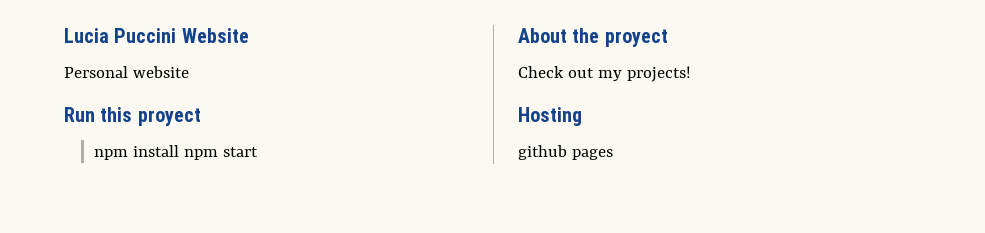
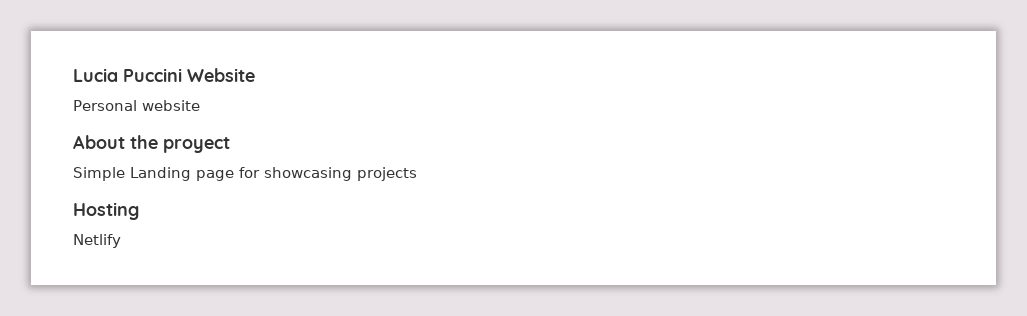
- Run this proyect
- npm install npm start
  About the proyect
- Check out my projects!
+ Simple Landing page for showcasing projects
- github pages
+ Netlify

